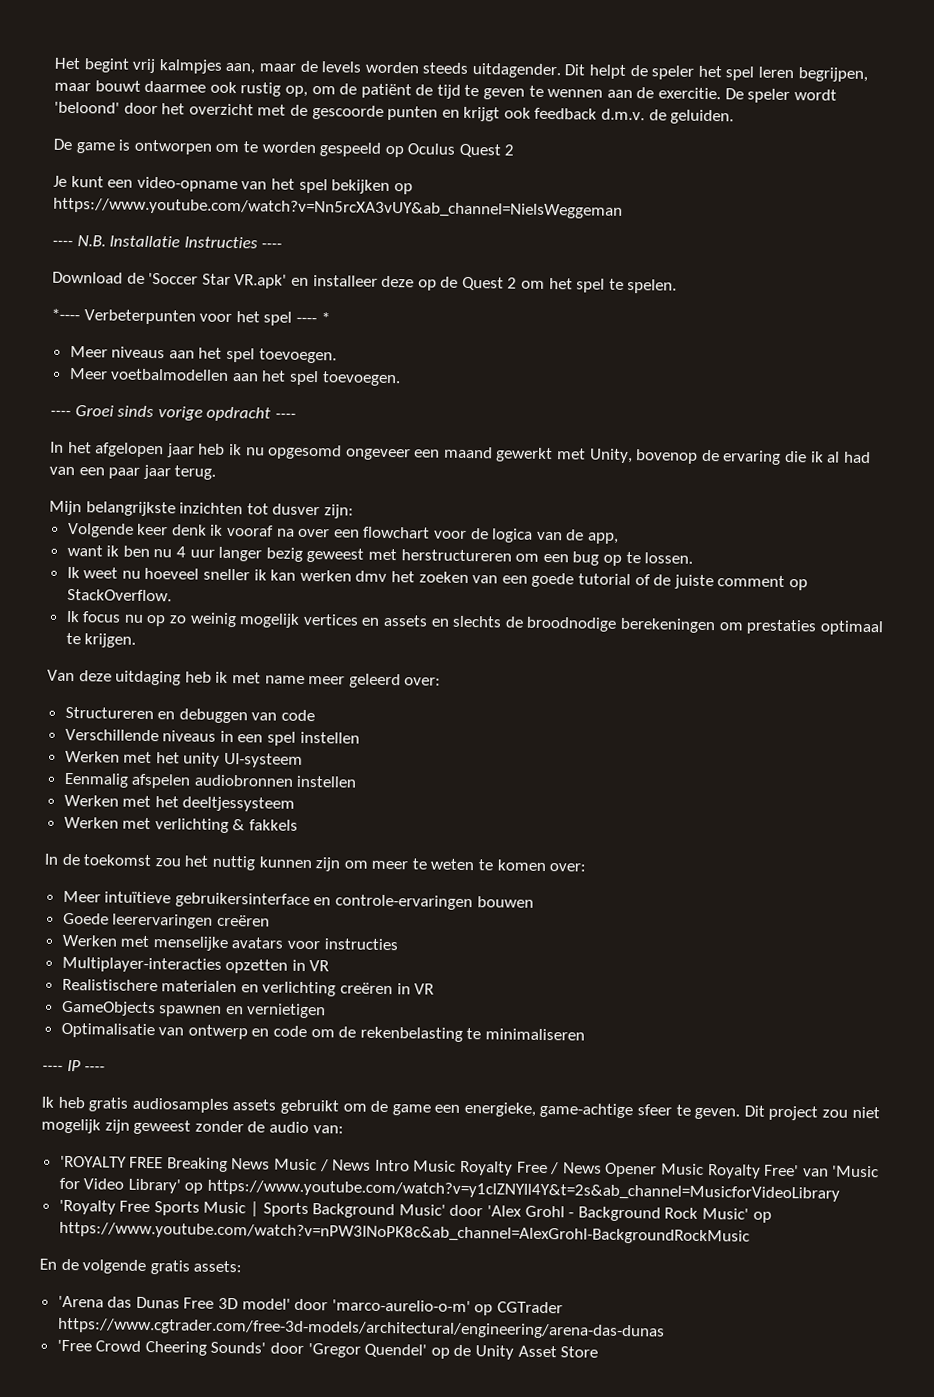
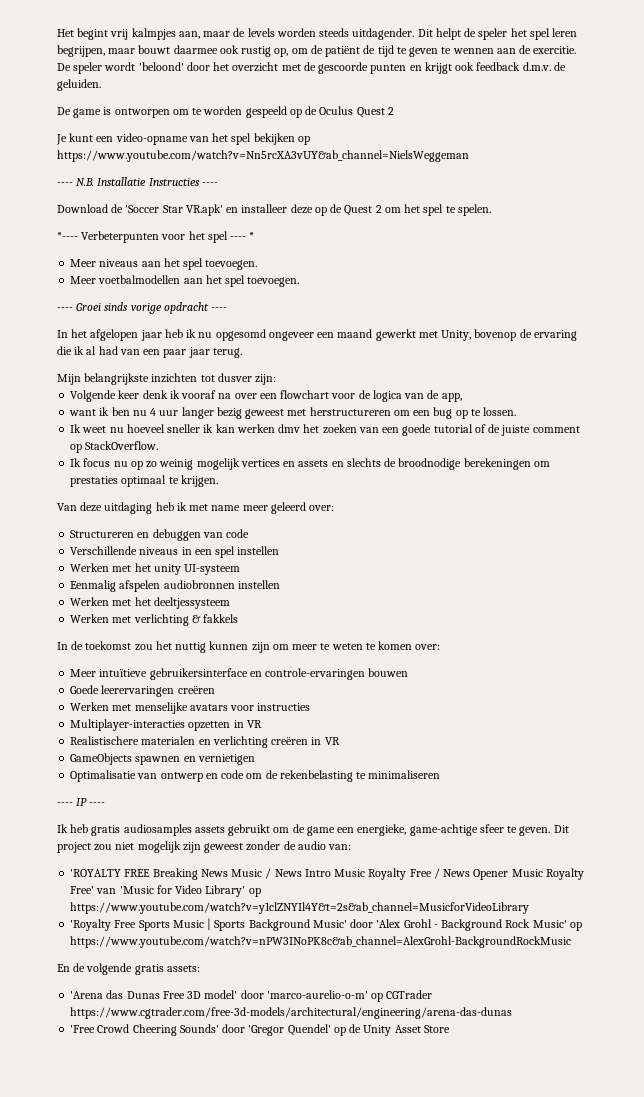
- De game is ontworpen om te worden gespeeld op Oculus Quest 2
+ De game is ontworpen om te worden gespeeld op de Oculus Quest 2

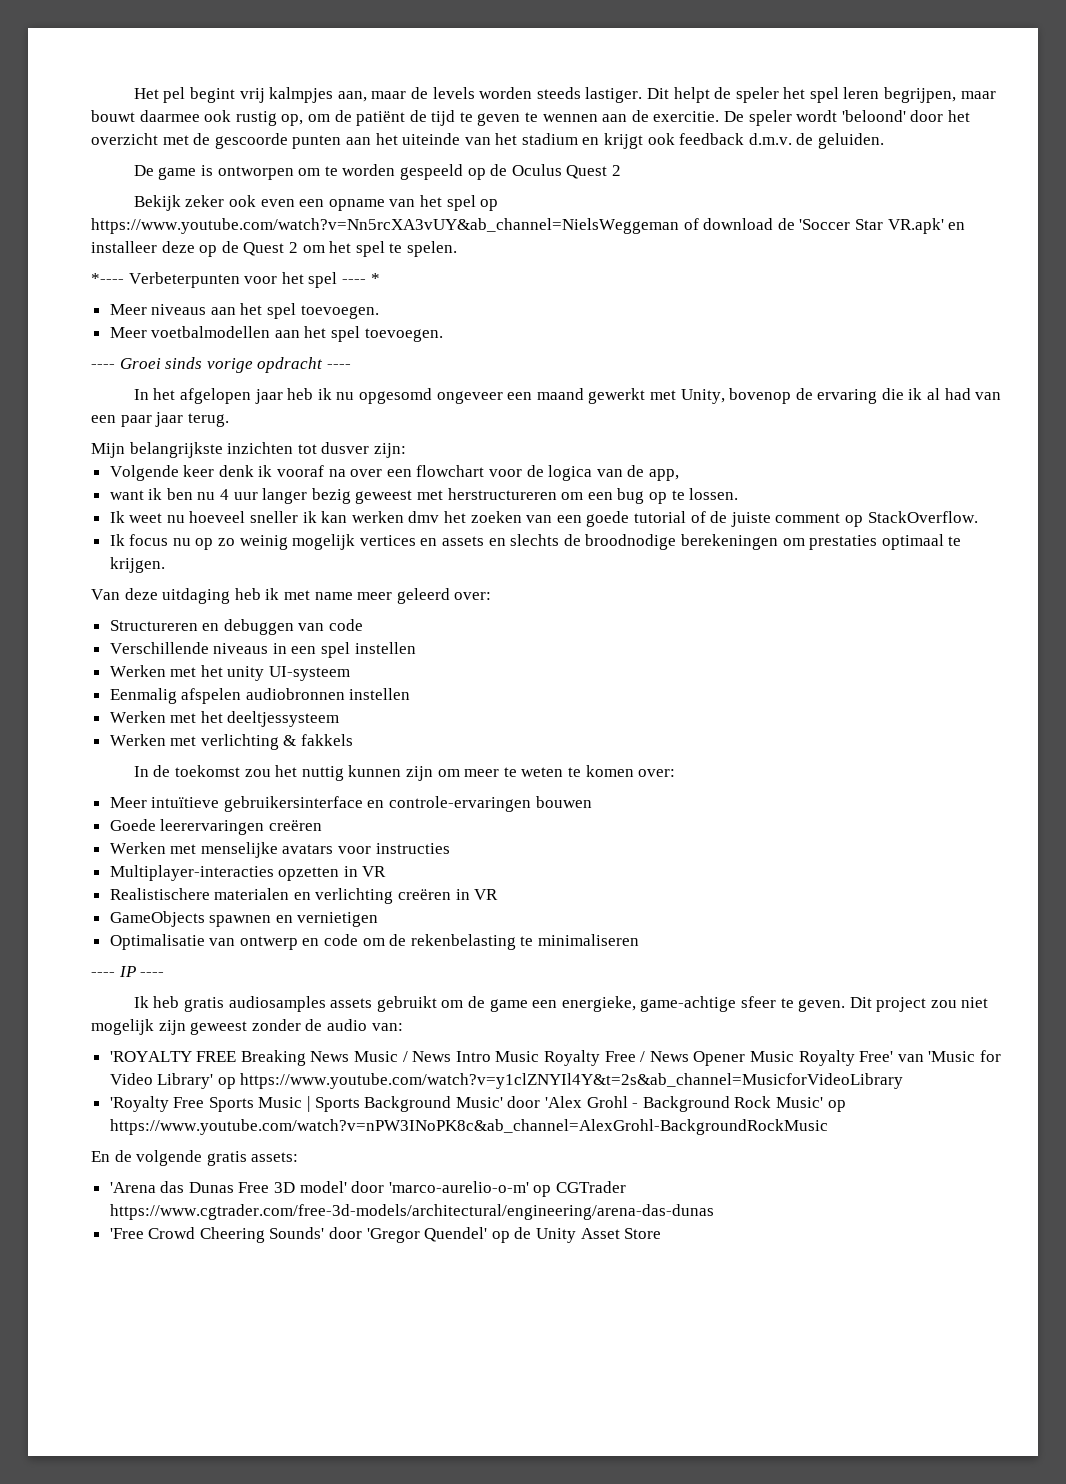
- Het begint vrij kalmpjes aan, maar de levels worden steeds uitdagender.
+ Het pel begint vrij kalmpjes aan, maar de levels worden steeds lastiger.
- De speler wordt 'beloond' door het overzicht met de gescoorde punten en krijgt ook feedback d.m.v. de geluiden.
+ De speler wordt 'beloond' door het overzicht met de gescoorde punten aan het uiteinde van het stadium en krijgt ook feedback d.m.v. de geluiden.
- Je kunt een video-opname van het spel bekijken op https://www.youtube.com/watch?v=Nn5rcXA3vUY&ab_channel=NielsWeggeman
- ---- N.B. Installatie Instructies ----
- Download de 'Soccer Star VR.apk' en installeer deze op de Quest 2 om het spel te spelen.
+ Bekijk zeker ook even een opname van het spel op https://www.youtube.com/watch?v=Nn5rcXA3vUY&ab_channel=NielsWeggeman of download de 'Soccer Star VR.apk' en installeer deze op de Quest 2 om het spel te spelen.

